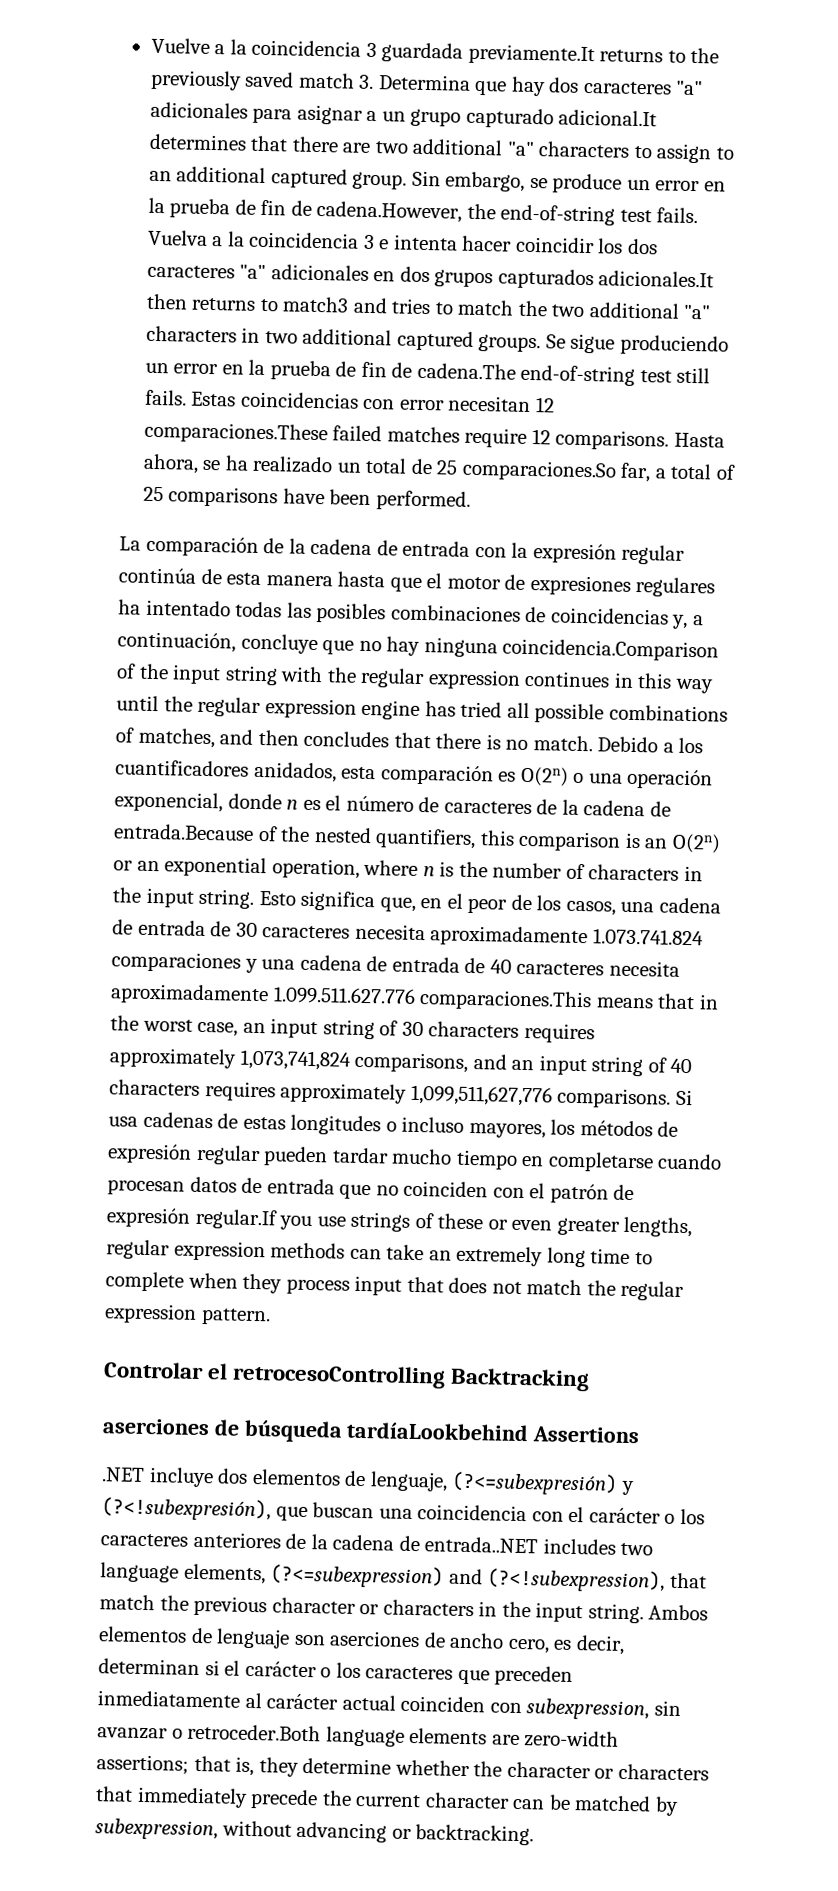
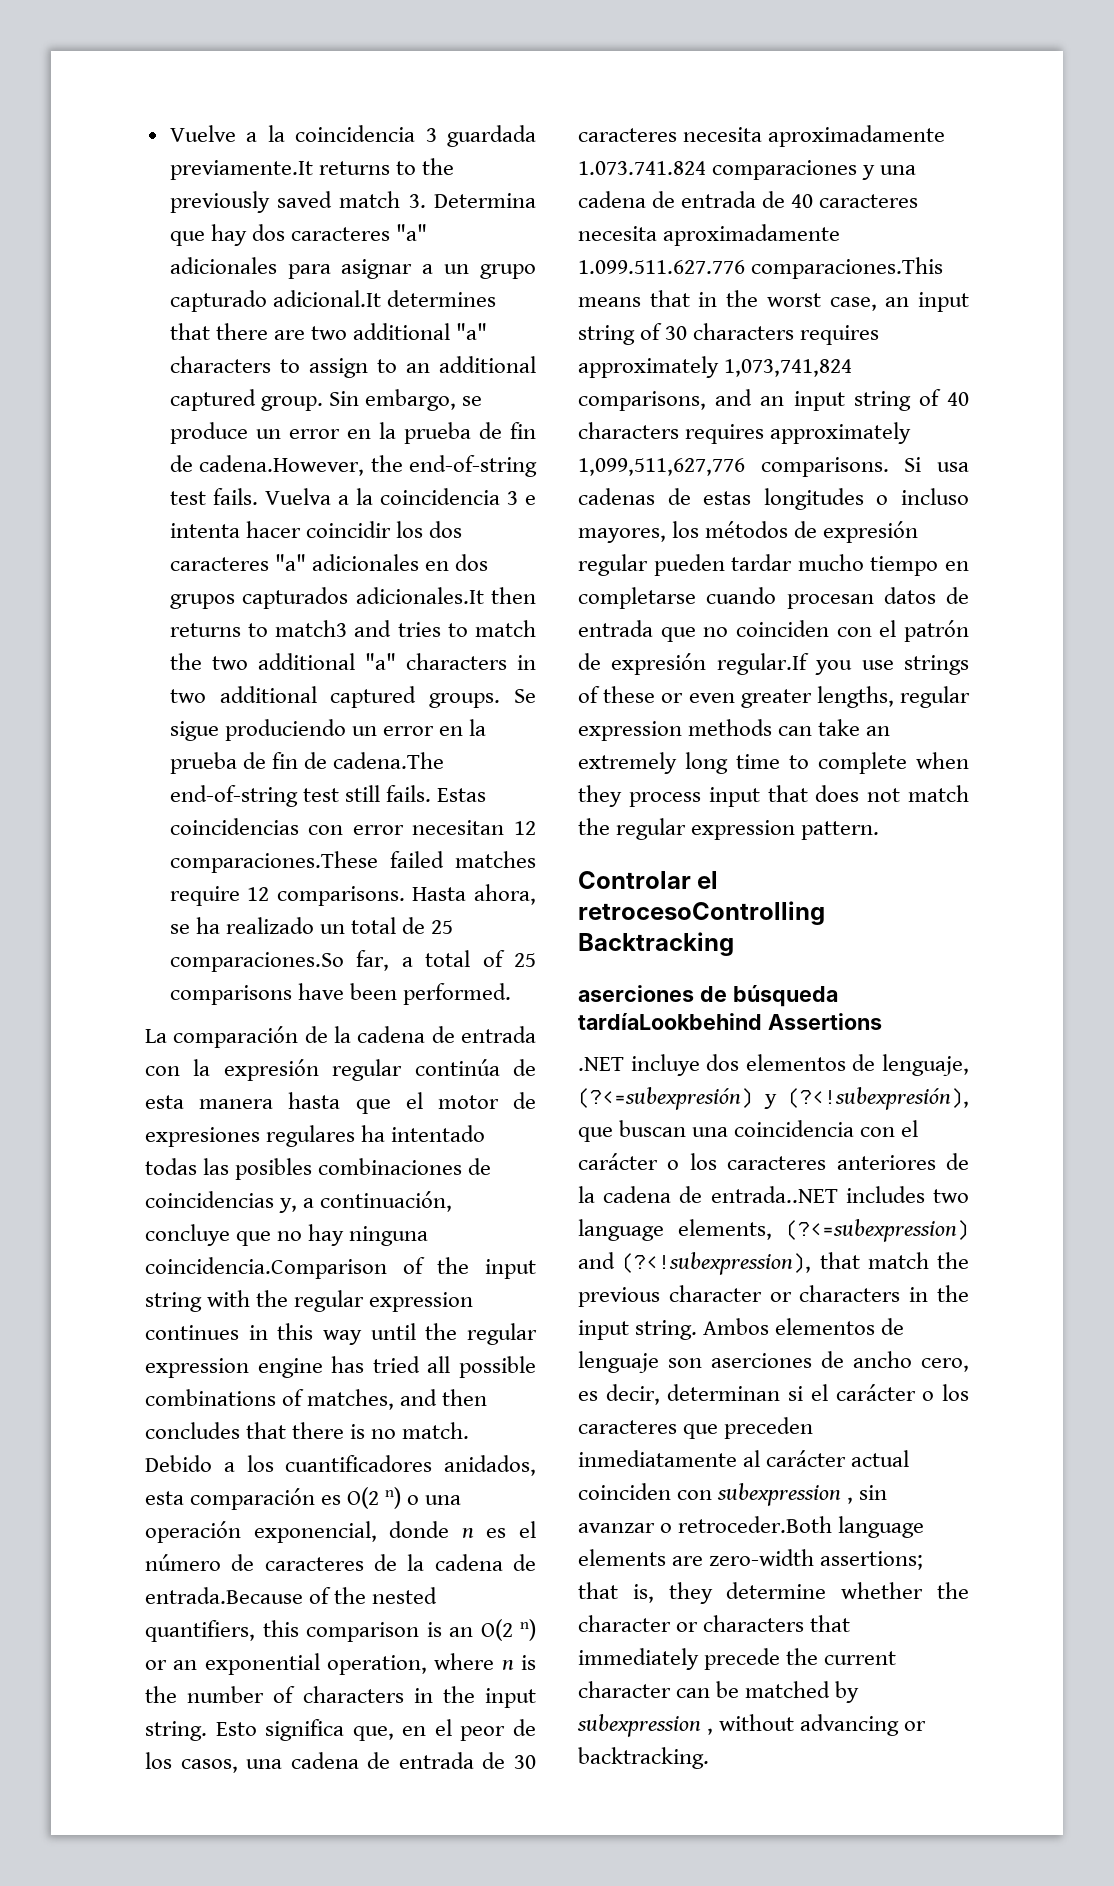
- Debido a los cuantificadores anidados, esta comparación es O(2n) o una operación exponencial, donde n es el número de caracteres de la cadena de entrada.Because of the nested quantifiers, this comparison is an O(2n) or an exponential operation, where n is the number of characters in the input string.
+ Debido a los cuantificadores anidados, esta comparación es O(2 n) o una operación exponencial, donde n es el número de caracteres de la cadena de entrada.Because of the nested quantifiers, this comparison is an O(2 n) or an exponential operation, where n is the number of characters in the input string.
- Ambos elementos de lenguaje son aserciones de ancho cero, es decir, determinan si el carácter o los caracteres que preceden inmediatamente al carácter actual coinciden con subexpression, sin avanzar o retroceder.Both language elements are zero-width assertions; that is, they determine whether the character or characters that immediately precede the current character can be matched by subexpression, without advancing or backtracking.
+ Ambos elementos de lenguaje son aserciones de ancho cero, es decir, determinan si el carácter o los caracteres que preceden inmediatamente al carácter actual coinciden con subexpression , sin avanzar o retroceder.Both language elements are zero-width assertions; that is, they determine whether the character or characters that immediately precede the current character can be matched by subexpression , without advancing or backtracking.

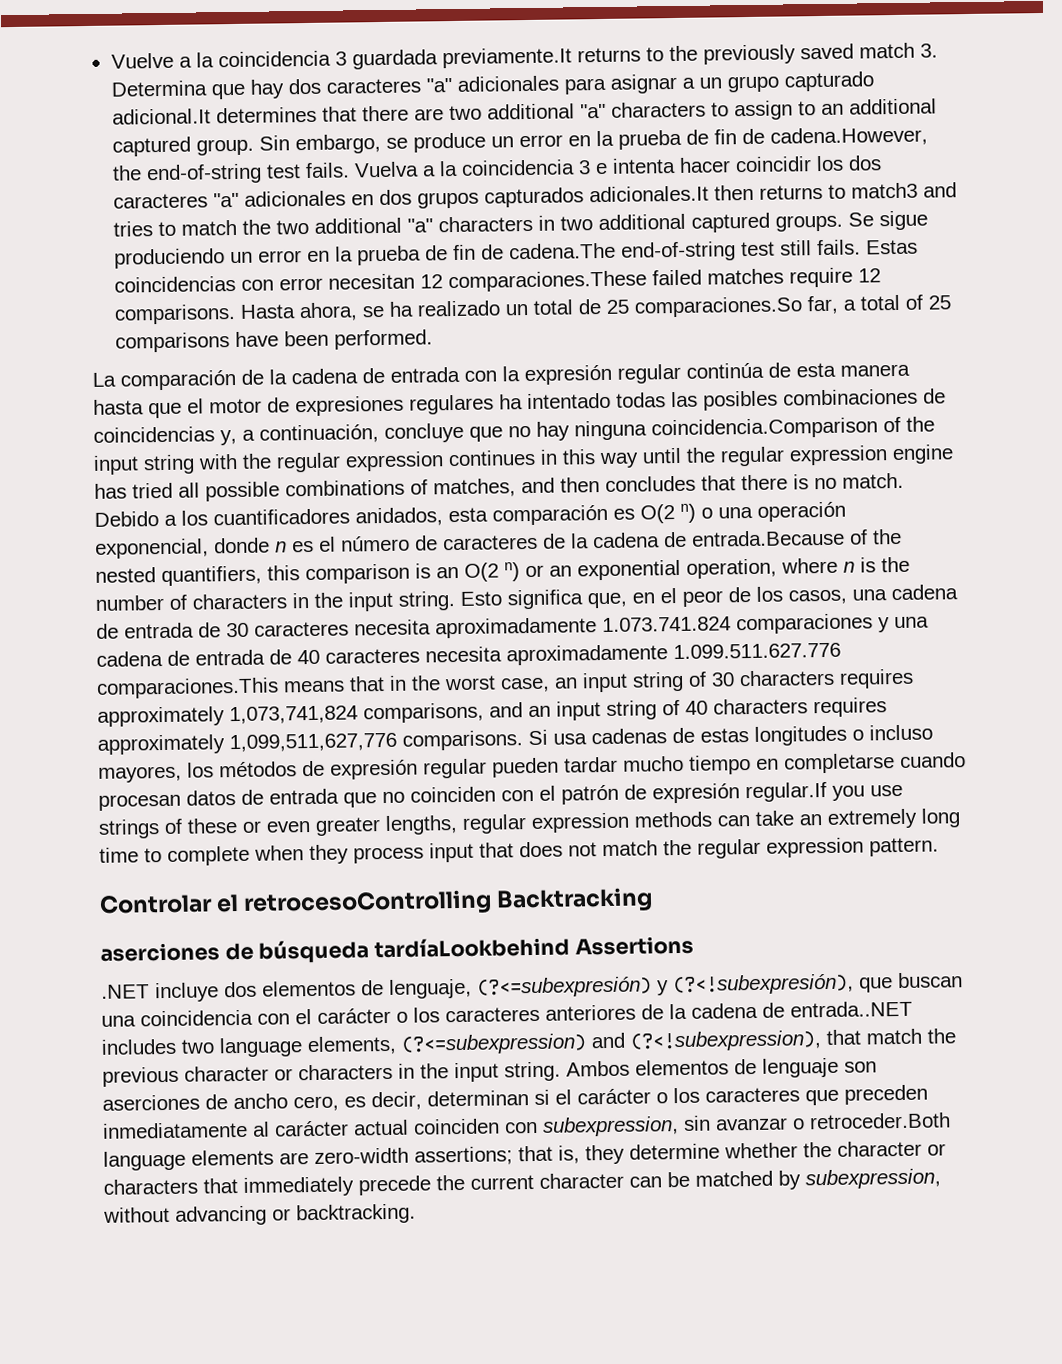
- Ambos elementos de lenguaje son aserciones de ancho cero, es decir, determinan si el carácter o los caracteres que preceden inmediatamente al carácter actual coinciden con subexpression , sin avanzar o retroceder.Both language elements are zero-width assertions; that is, they determine whether the character or characters that immediately precede the current character can be matched by subexpression , without advancing or backtracking.
+ Ambos elementos de lenguaje son aserciones de ancho cero, es decir, determinan si el carácter o los caracteres que preceden inmediatamente al carácter actual coinciden con subexpression, sin avanzar o retroceder.Both language elements are zero-width assertions; that is, they determine whether the character or characters that immediately precede the current character can be matched by subexpression, without advancing or backtracking.

